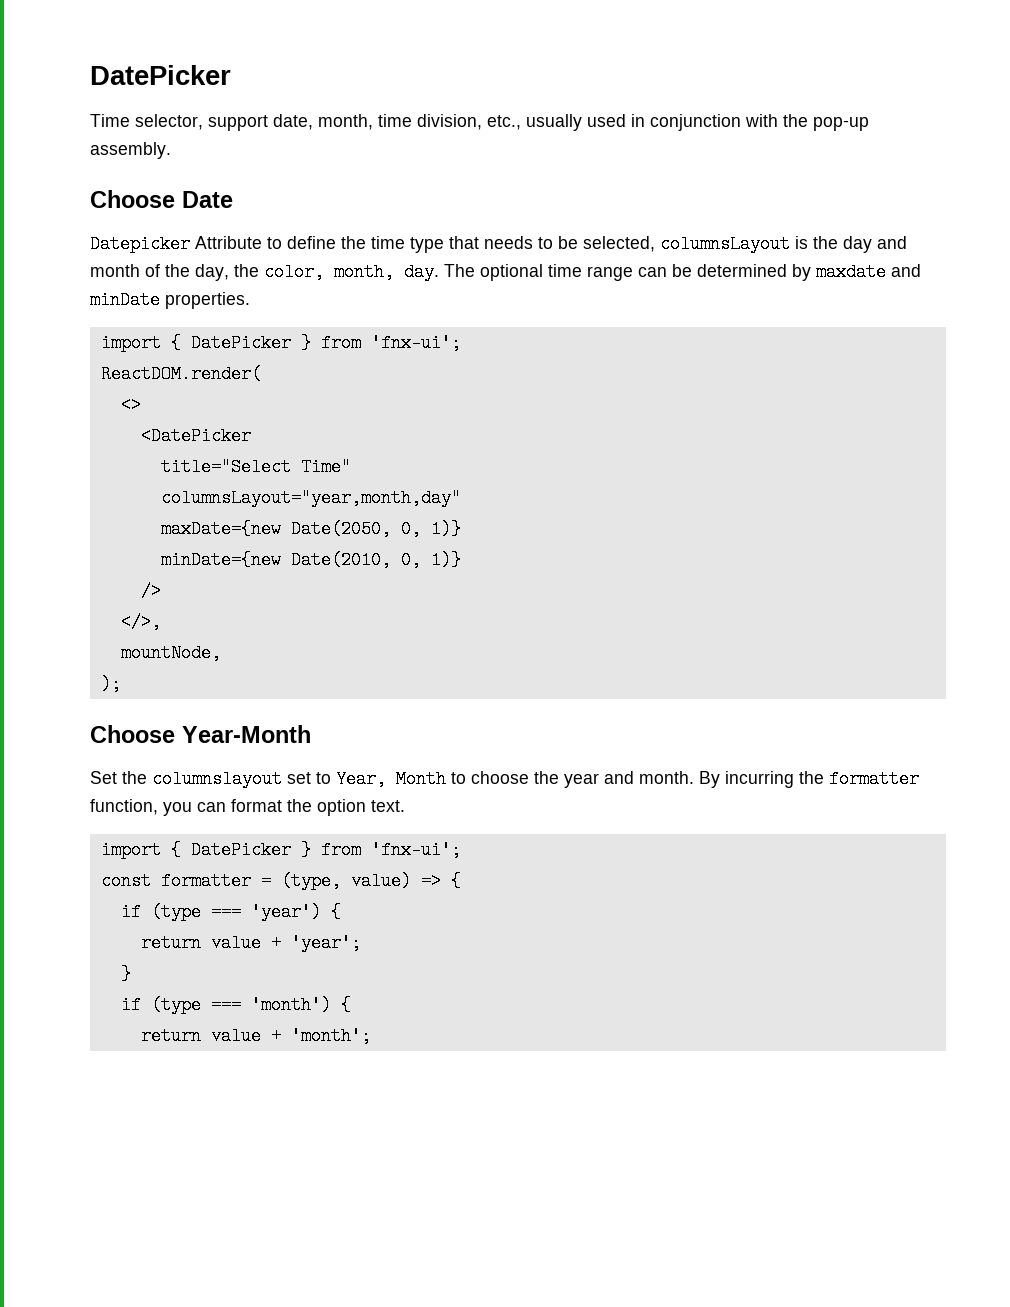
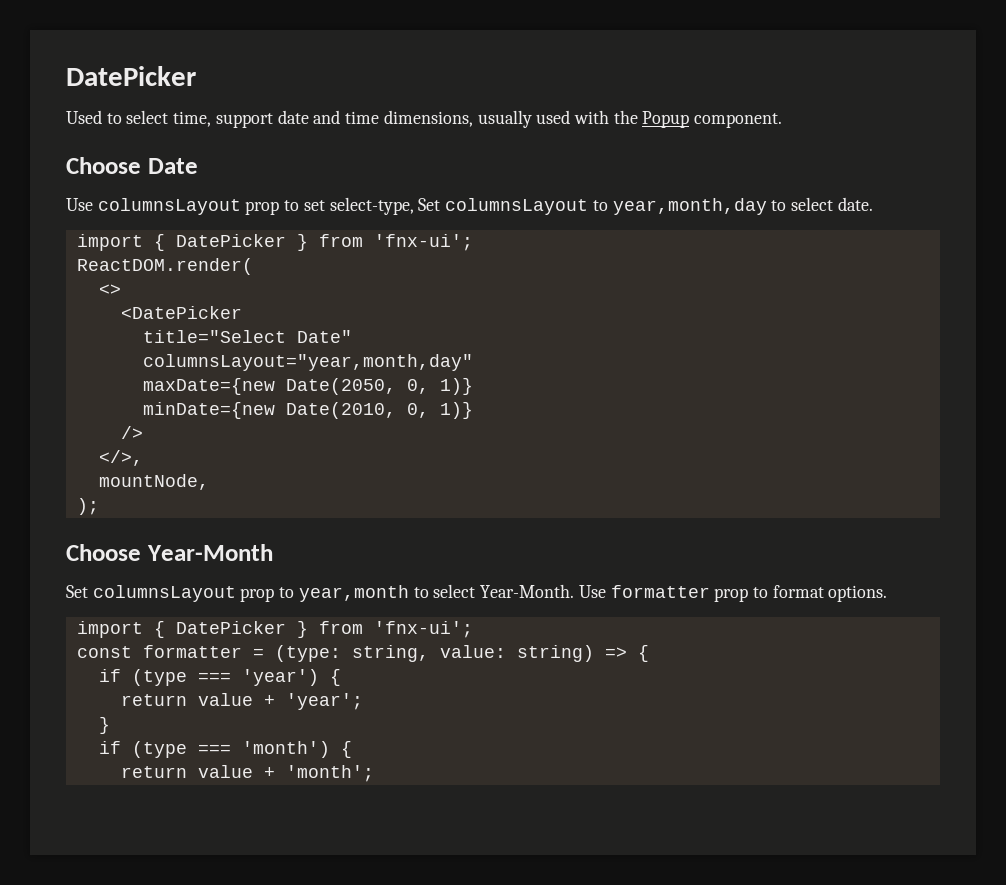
- Time selector, support date, month, time division, etc., usually used in conjunction with the pop-up assembly.
+ Used to select time, support date and time dimensions, usually used with the Popup component.
  Choose Date
- Datepicker Attribute to define the time type that needs to be selected, columnsLayout is the day and month of the day, the color, month, day. The optional time range can be determined by maxdate and minDate properties.
+ Use columnsLayout prop to set select-type, Set columnsLayout to year,month,day to select date.
- title="Select Time"
+ title="Select Date"
- Set the columnslayout set to Year, Month to choose the year and month. By incurring the formatter function, you can format the option text.
+ Set columnsLayout prop to year,month to select Year-Month. Use formatter prop to format options.
- const formatter = (type, value) => {
+ const formatter = (type: string, value: string) => {

